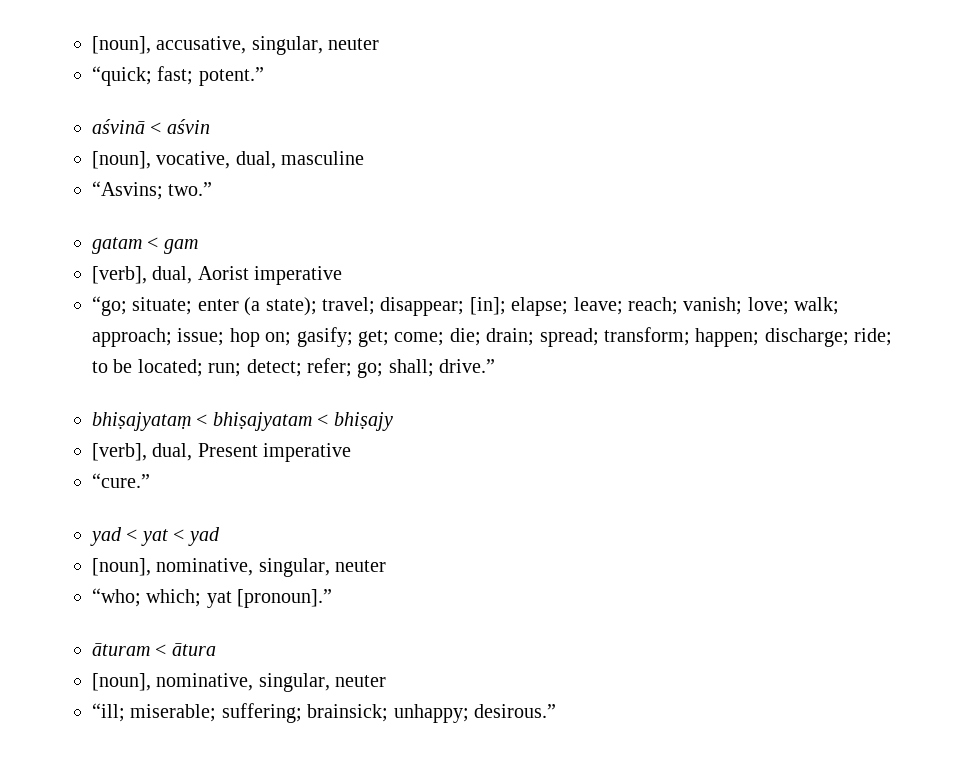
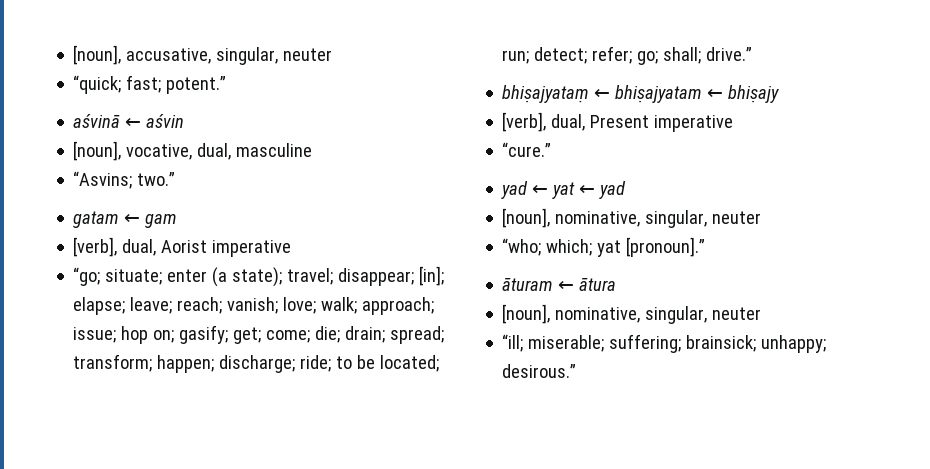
- aśvinā < aśvin
+ aśvinā ← aśvin
- gatam < gam
+ gatam ← gam
- bhiṣajyataṃ < bhiṣajyatam < bhiṣajy
+ bhiṣajyataṃ ← bhiṣajyatam ← bhiṣajy
- yad < yat < yad
+ yad ← yat ← yad
- āturam < ātura
+ āturam ← ātura

